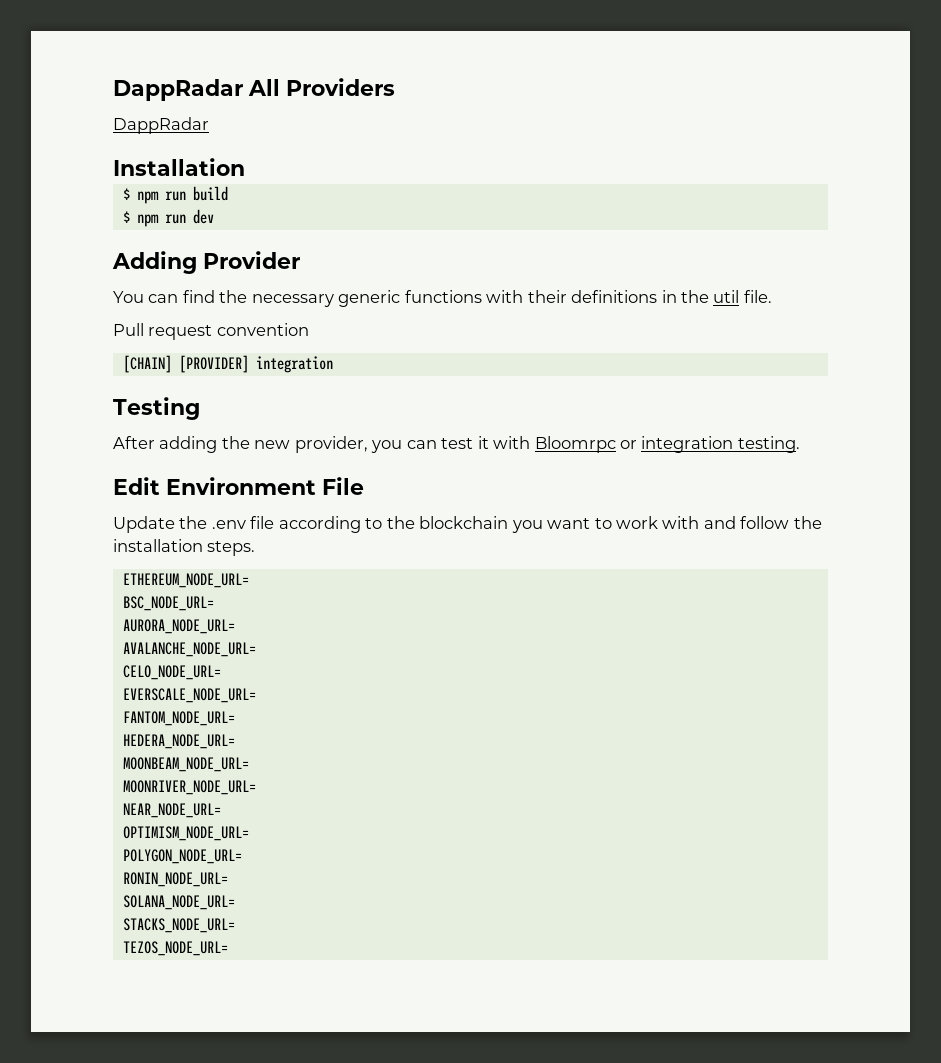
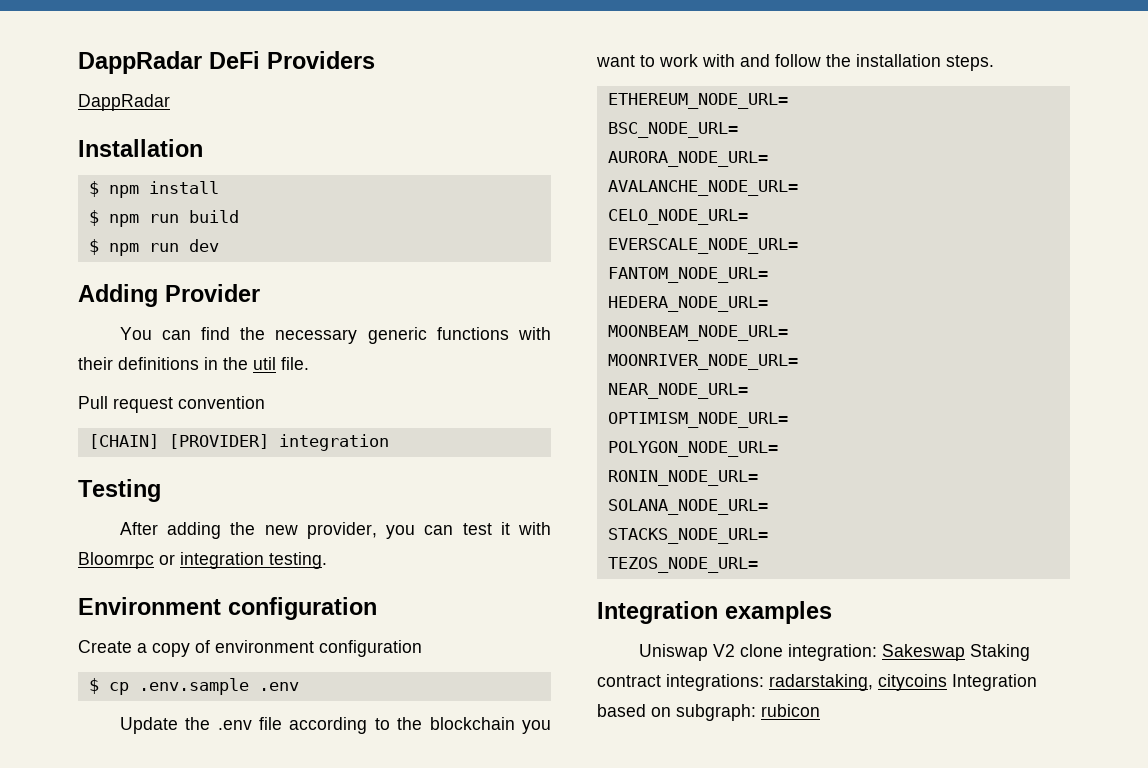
- DappRadar All Providers
+ DappRadar DeFi Providers
+ $ npm install
- Edit Environment File
+ Environment configuration
+ Create a copy of environment configuration
+ $ cp .env.sample .env
+ Integration examples
+ Uniswap V2 clone integration: Sakeswap Staking contract integrations: radarstaking, citycoins Integration based on subgraph: rubicon

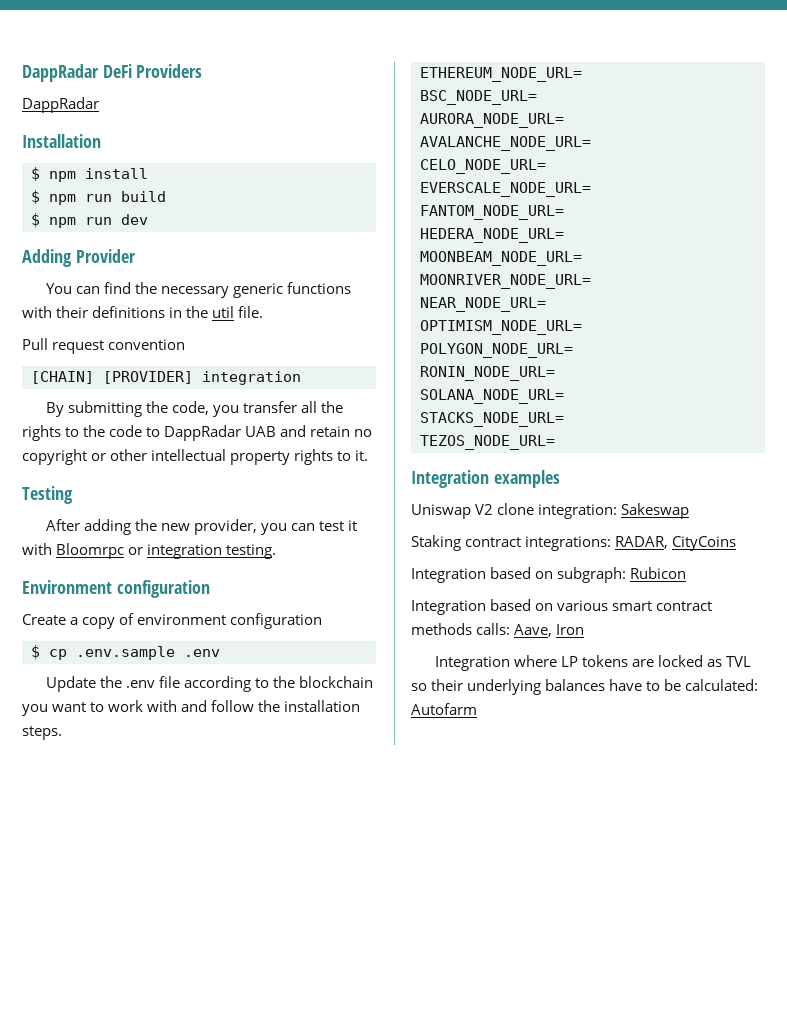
+ By submitting the code, you transfer all the rights to the code to DappRadar UAB and retain no copyright or other intellectual property rights to it.
- Uniswap V2 clone integration: Sakeswap Staking contract integrations: radarstaking, citycoins Integration based on subgraph: rubicon
+ Uniswap V2 clone integration: Sakeswap
+ Staking contract integrations: RADAR, CityCoins
+ Integration based on subgraph: Rubicon
+ Integration based on various smart contract methods calls: Aave, Iron
+ Integration where LP tokens are locked as TVL so their underlying balances have to be calculated: Autofarm

